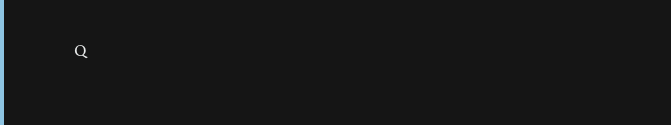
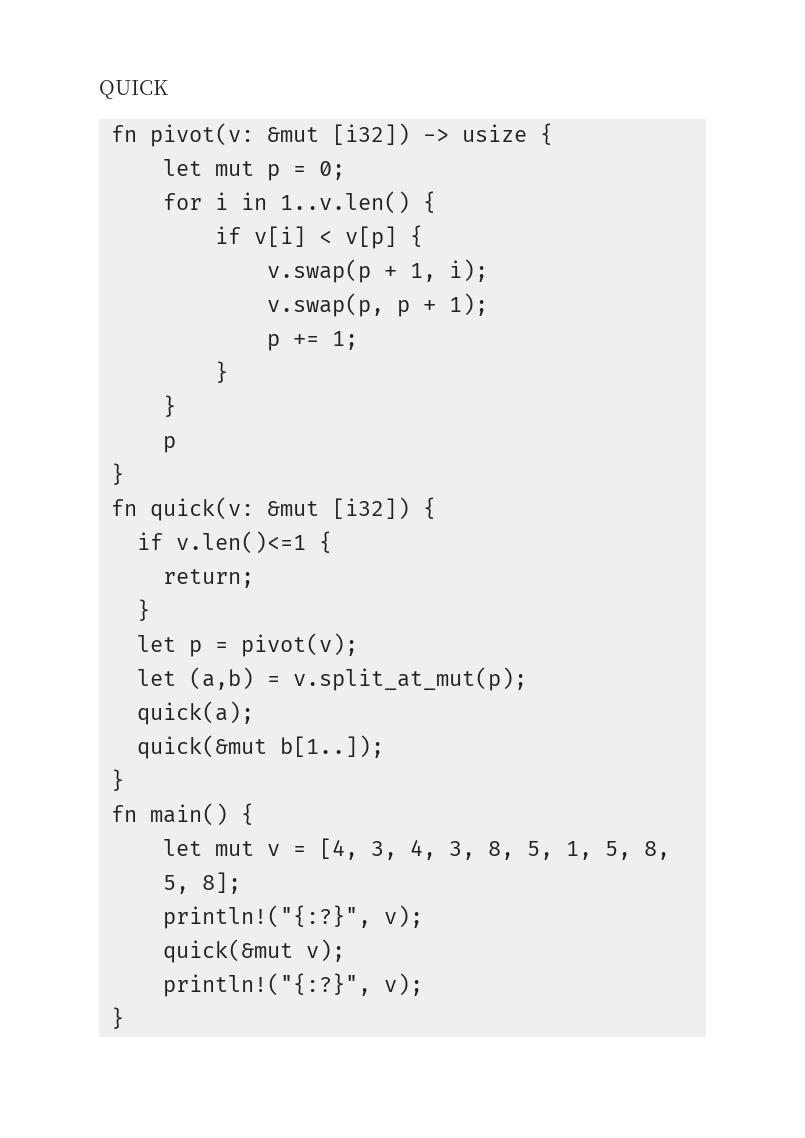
- Q
+ QUICK
+ fn pivot(v: &mut [i32]) -> usize {
+ let mut p = 0;
+ for i in 1..v.len() {
+ if v[i] < v[p] {
+ v.swap(p + 1, i);
+ v.swap(p, p + 1);
+ p += 1;
+ }
+ }
+ p
+ }
+ fn quick(v: &mut [i32]) {
+ if v.len()<=1 {
+ return;
+ }
+ let p = pivot(v);
+ let (a,b) = v.split_at_mut(p);
+ quick(a);
+ quick(&mut b[1..]);
+ }
+ fn main() {
+ let mut v = [4, 3, 4, 3, 8, 5, 1, 5, 8, 5, 8];
+ println!("{:?}", v);
+ quick(&mut v);
+ println!("{:?}", v);
+ }

